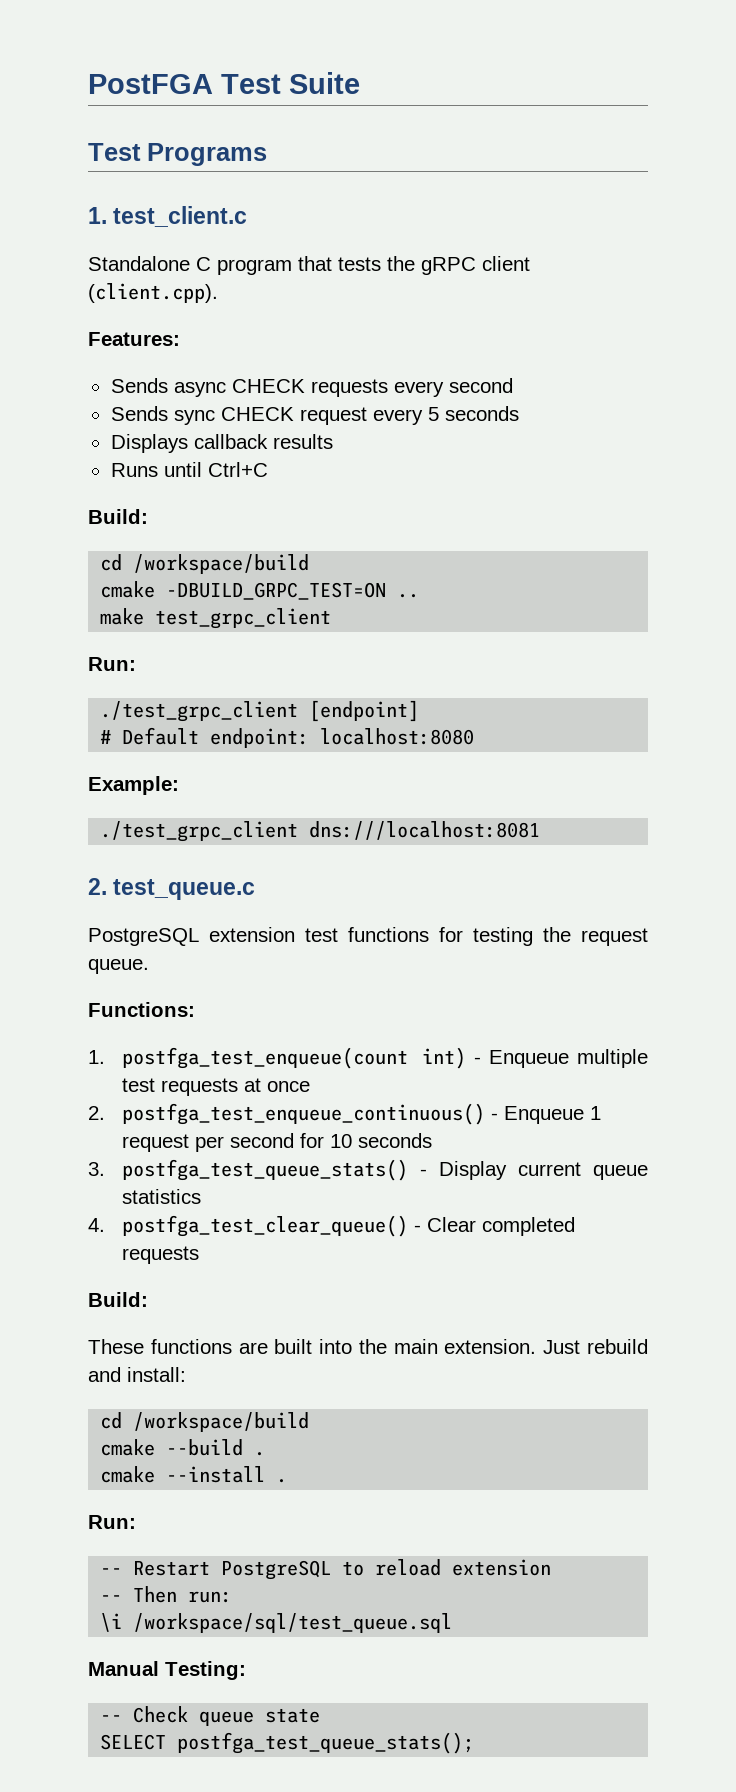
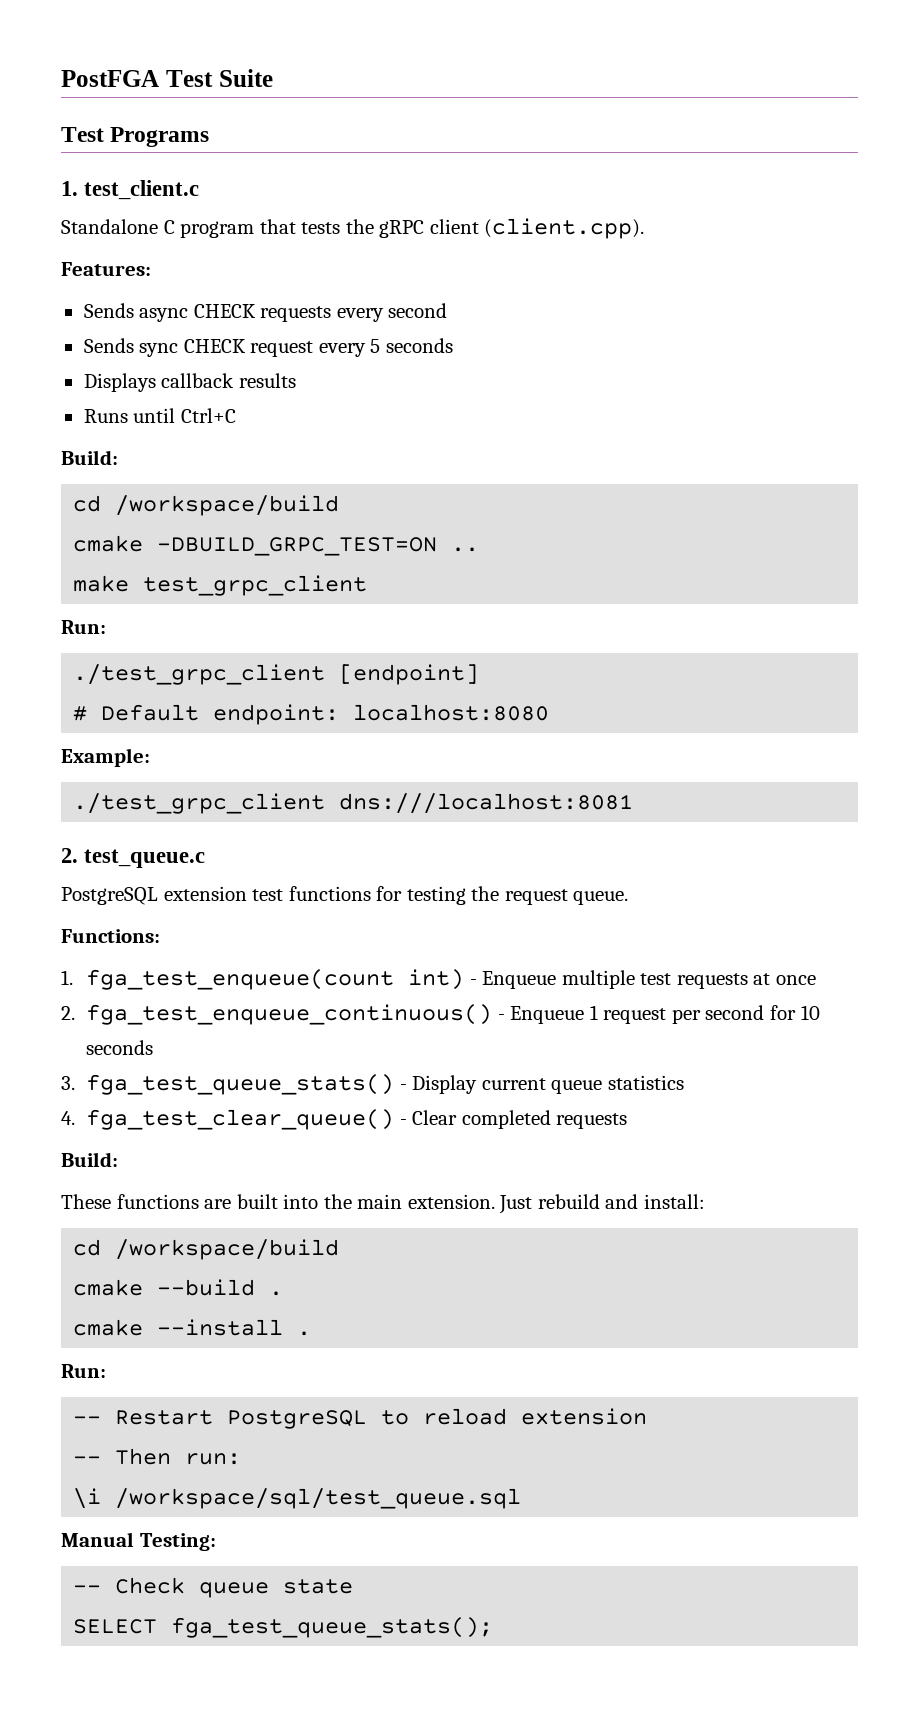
- 1. postfga_test_enqueue(count int) - Enqueue multiple test requests at once
+ 1. fga_test_enqueue(count int) - Enqueue multiple test requests at once
- 2. postfga_test_enqueue_continuous() - Enqueue 1 request per second for 10 seconds
+ 2. fga_test_enqueue_continuous() - Enqueue 1 request per second for 10 seconds
- 3. postfga_test_queue_stats() - Display current queue statistics
+ 3. fga_test_queue_stats() - Display current queue statistics
- 4. postfga_test_clear_queue() - Clear completed requests
+ 4. fga_test_clear_queue() - Clear completed requests
- SELECT postfga_test_queue_stats();
+ SELECT fga_test_queue_stats();

